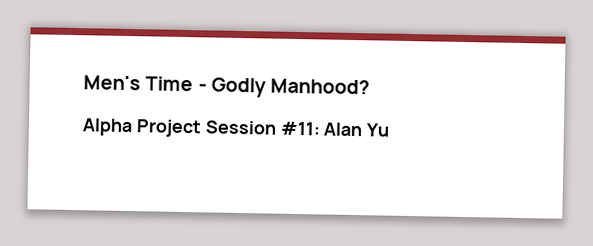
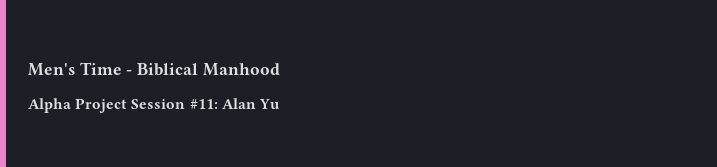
- Men's Time - Godly Manhood?
+ Men's Time - Biblical Manhood

